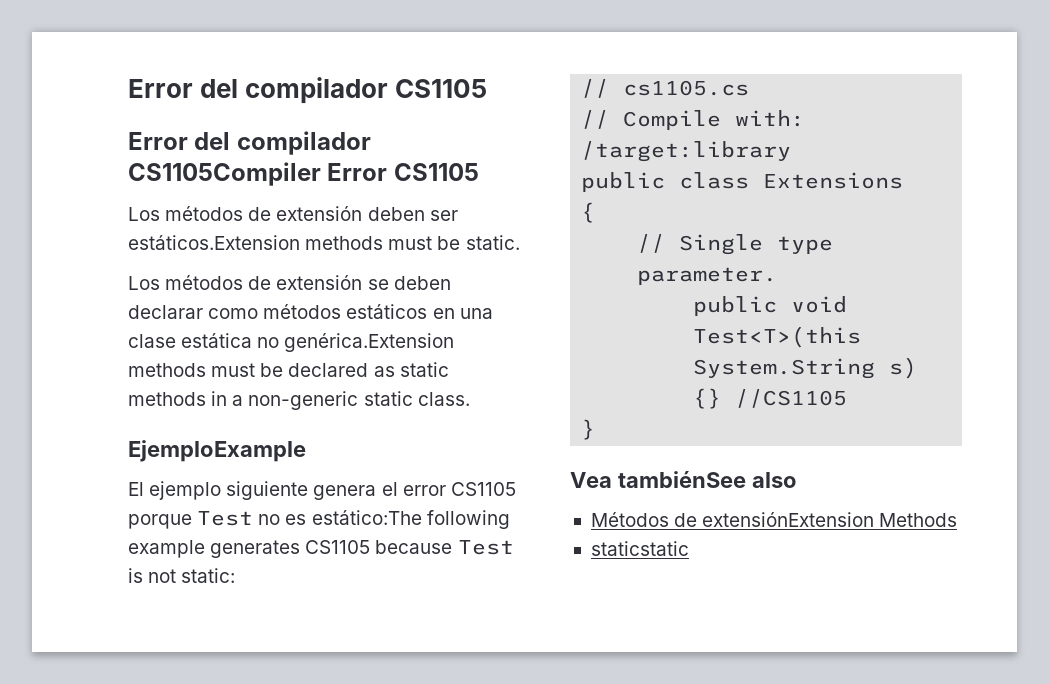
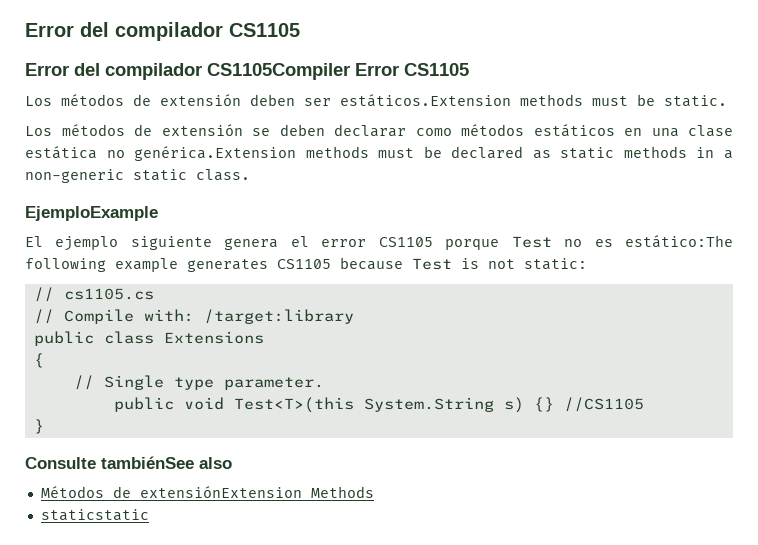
- Vea tambiénSee also
+ Consulte tambiénSee also

